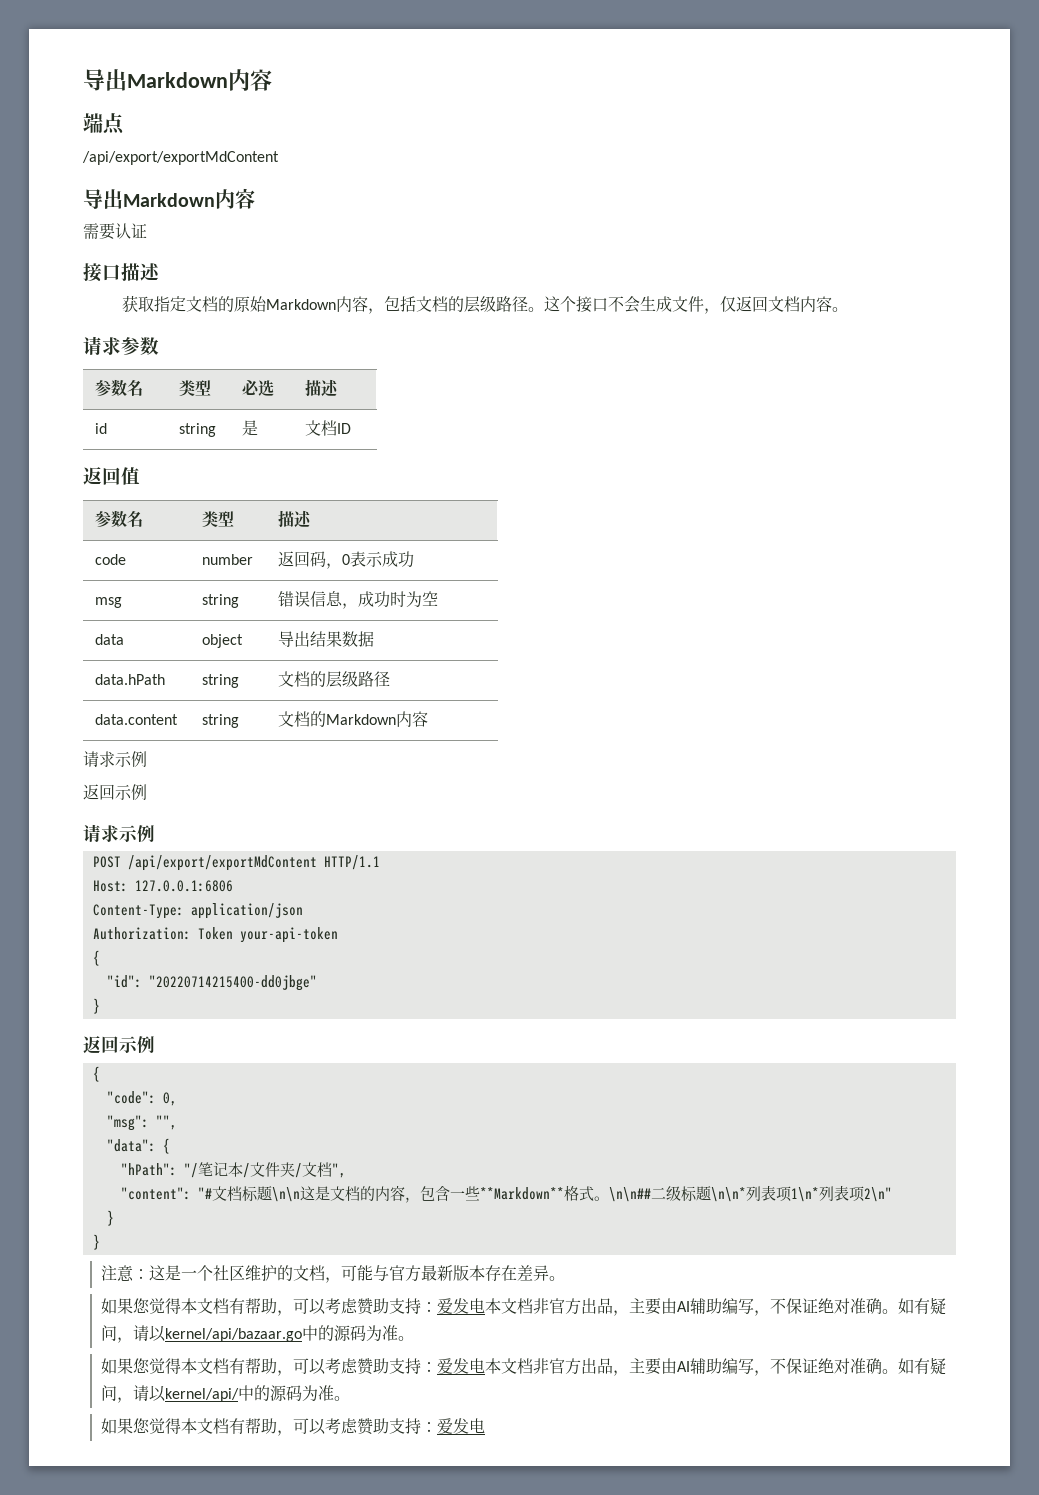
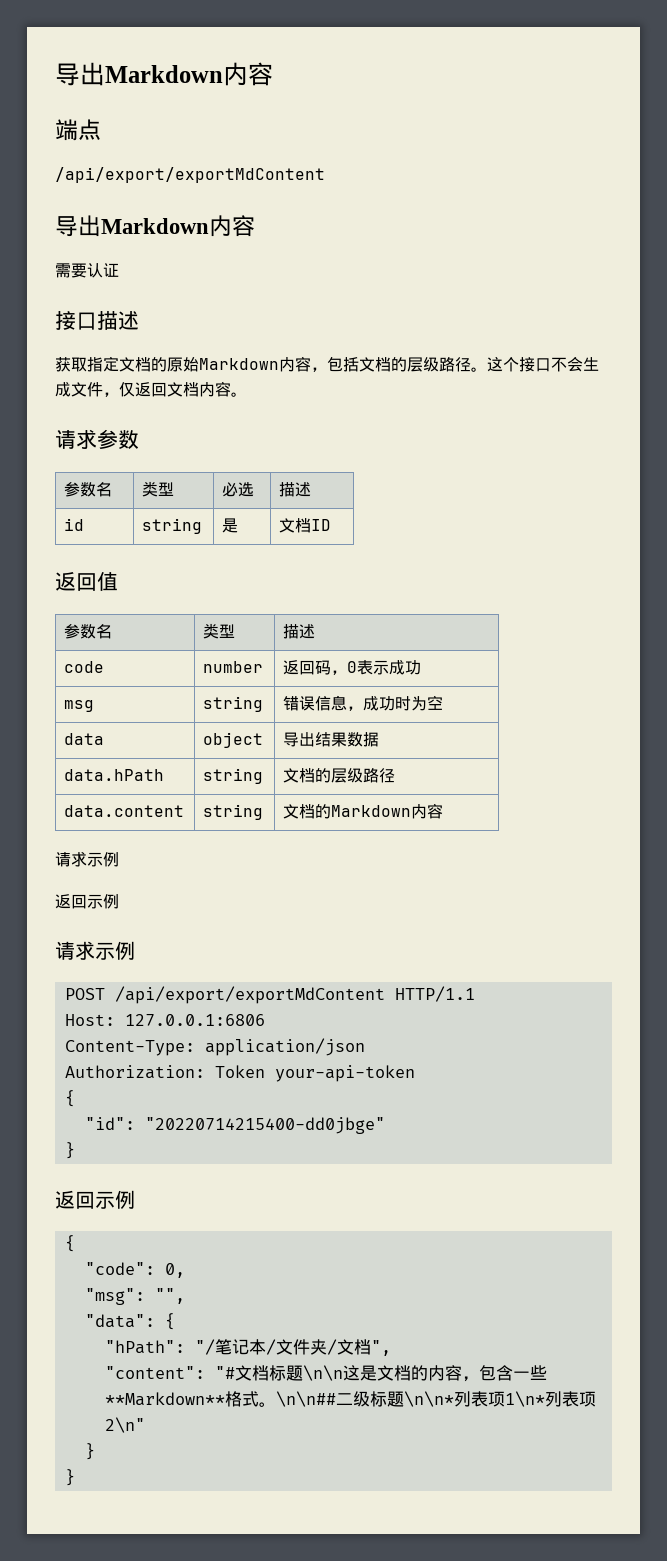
- 注意：这是一个社区维护的文档，可能与官方最新版本存在差异。
- 如果您觉得本文档有帮助，可以考虑赞助支持：爱发电本文档非官方出品，主要由AI辅助编写，不保证绝对准确。如有疑问，请以kernel/api/bazaar.go中的源码为准。
- 如果您觉得本文档有帮助，可以考虑赞助支持：爱发电本文档非官方出品，主要由AI辅助编写，不保证绝对准确。如有疑问，请以kernel/api/中的源码为准。
- 如果您觉得本文档有帮助，可以考虑赞助支持：爱发电

